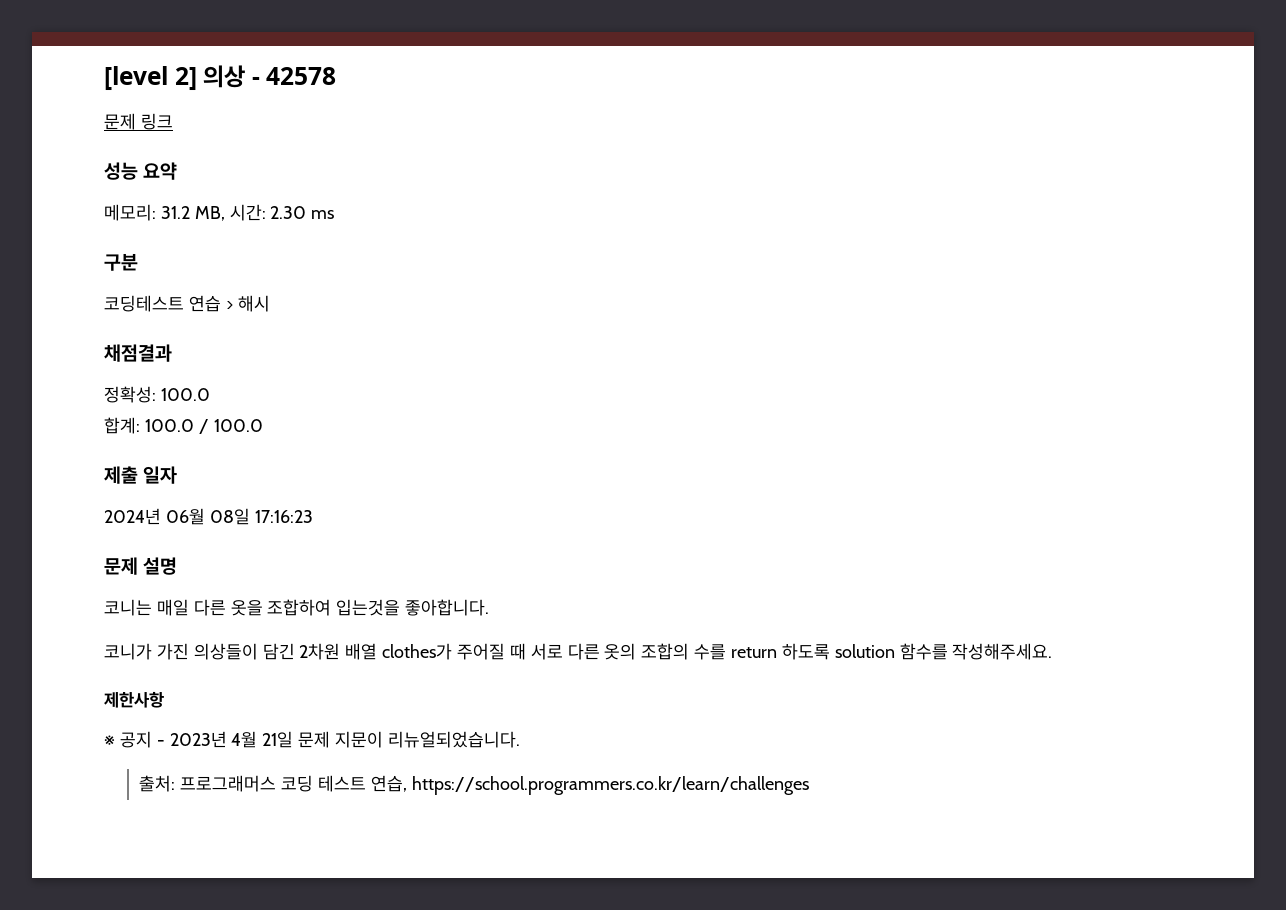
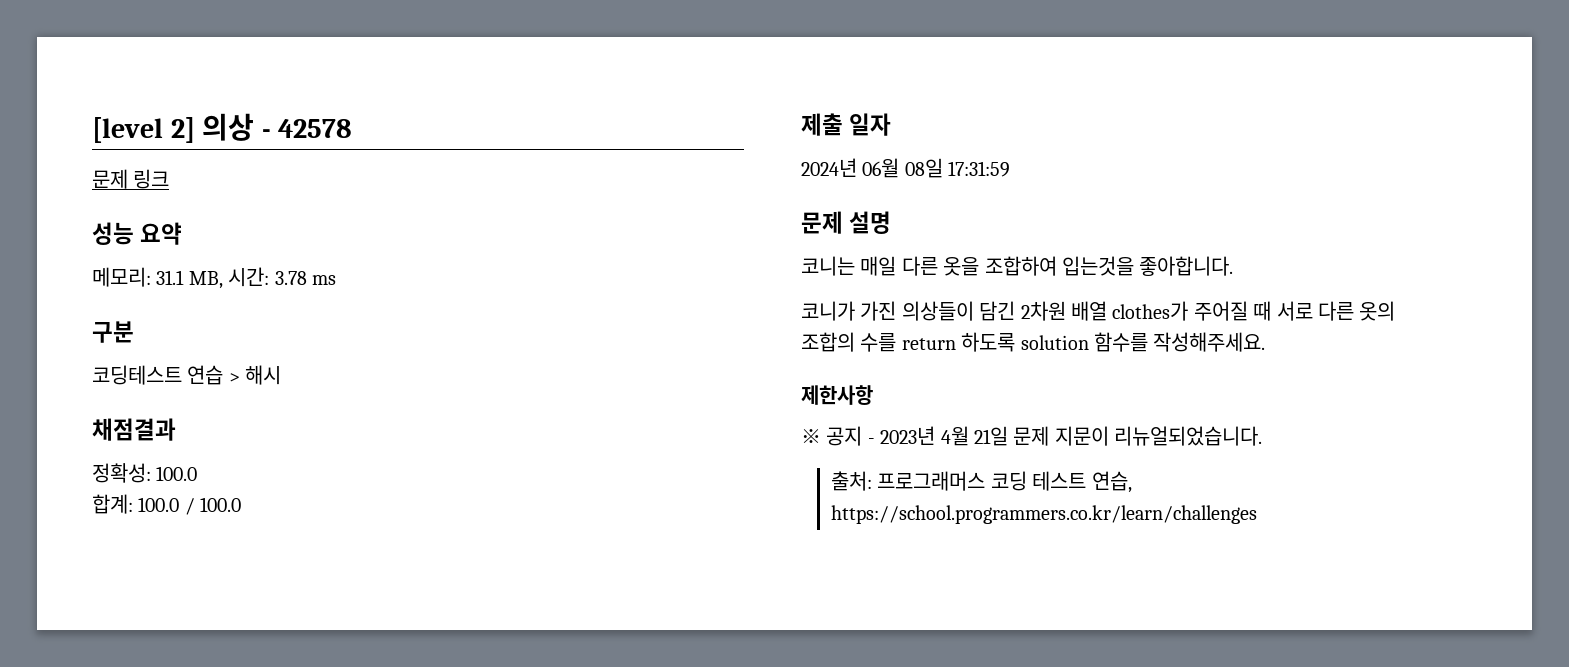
- 메모리: 31.2 MB, 시간: 2.30 ms
+ 메모리: 31.1 MB, 시간: 3.78 ms
- 2024년 06월 08일 17:16:23
+ 2024년 06월 08일 17:31:59

